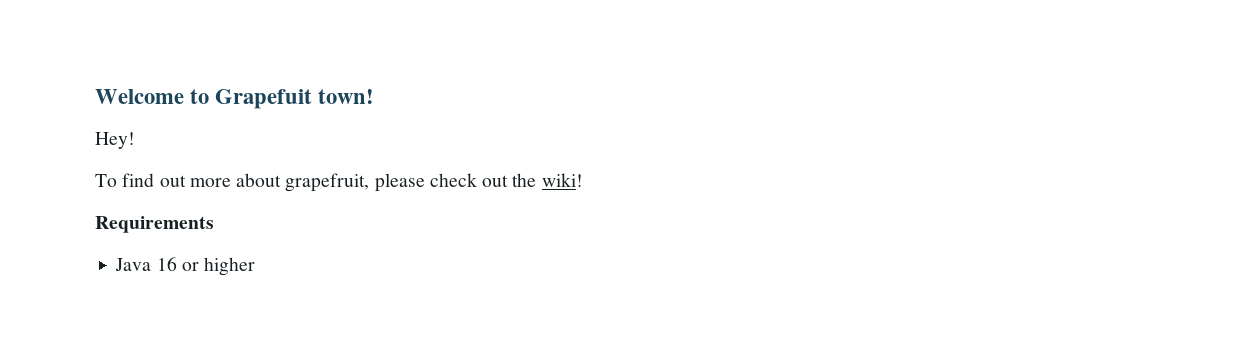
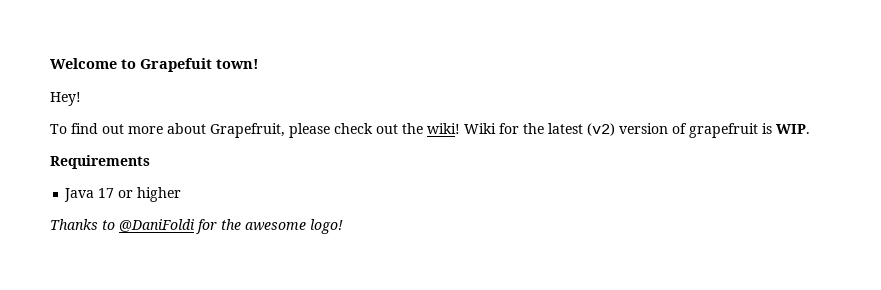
- To find out more about grapefruit, please check out the wiki!
+ To find out more about Grapefruit, please check out the wiki! Wiki for the latest (v2) version of grapefruit is WIP.
- Java 16 or higher
+ Java 17 or higher
+ Thanks to @DaniFoldi for the awesome logo!

